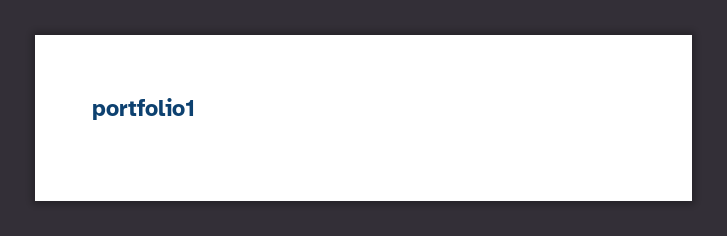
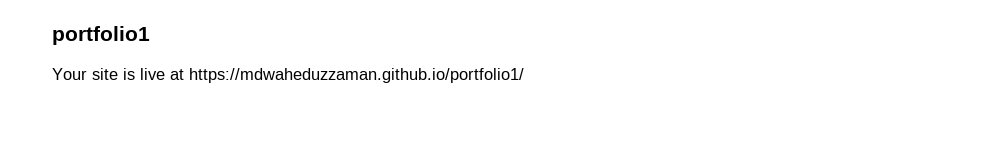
+ Your site is live at https://mdwaheduzzaman.github.io/portfolio1/

